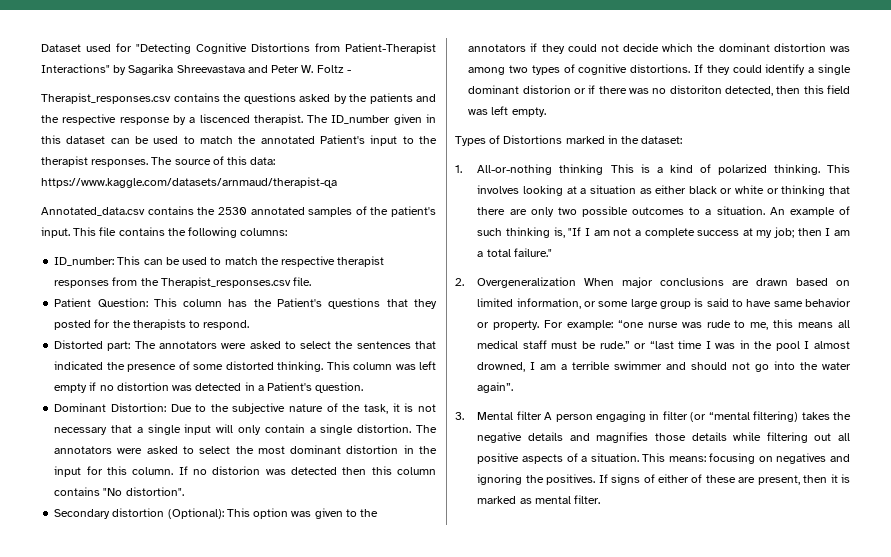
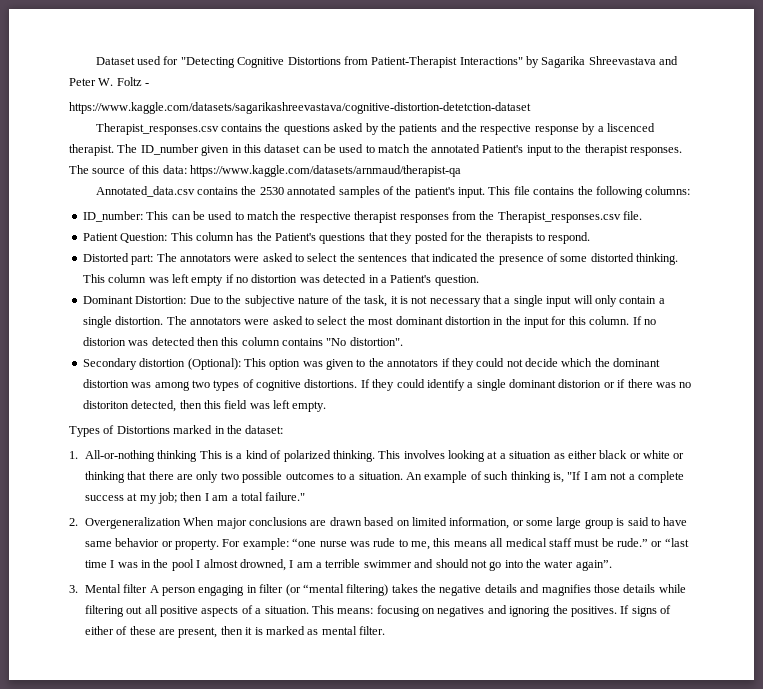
+ https://www.kaggle.com/datasets/sagarikashreevastava/cognitive-distortion-detetction-dataset

